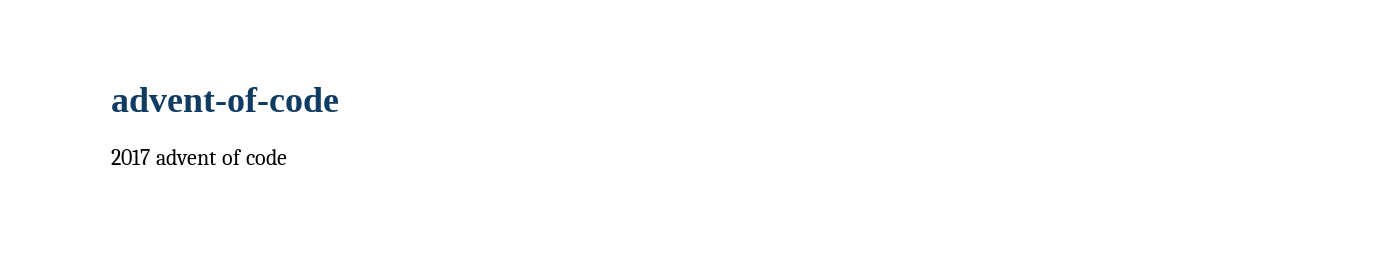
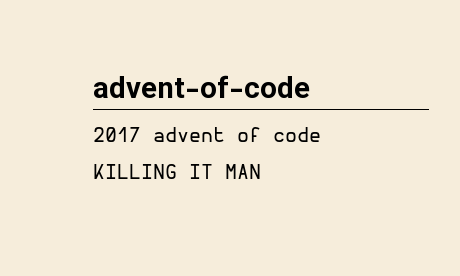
+ KILLING IT MAN

